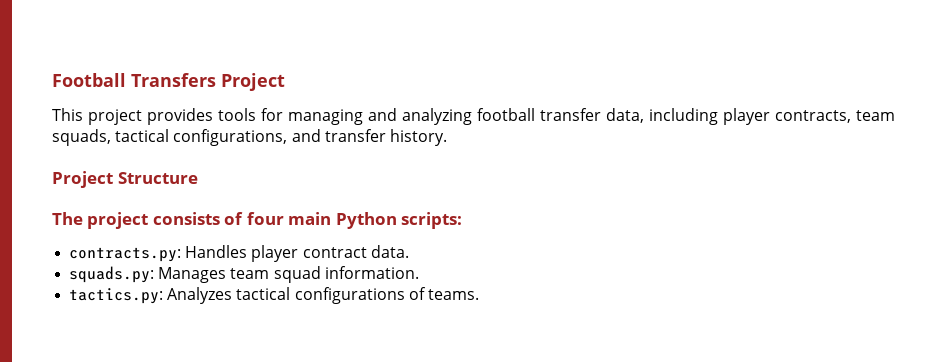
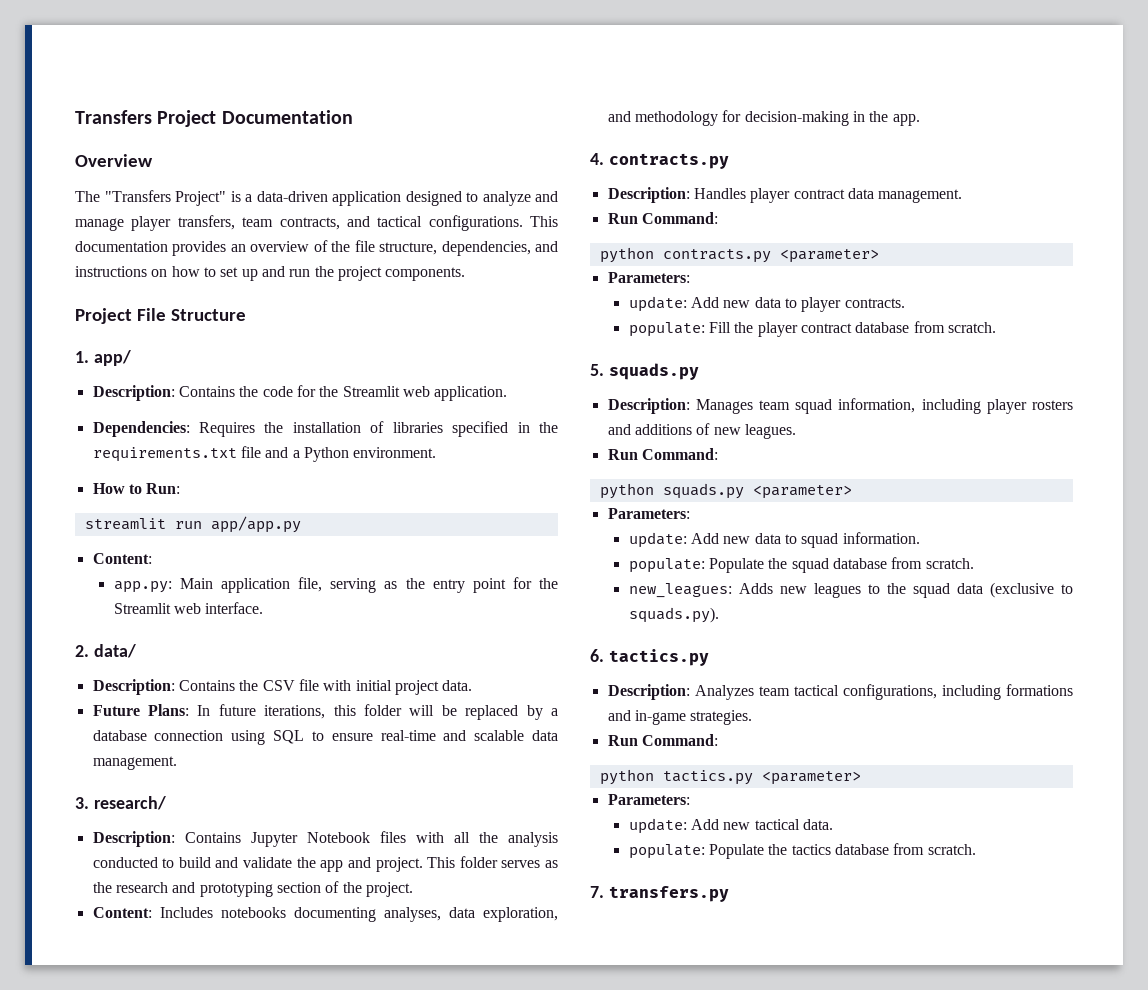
- Football Transfers Project
- This project provides tools for managing and analyzing football transfer data, including player contracts, team squads, tactical configurations, and transfer history.
- Project Structure
+ Transfers Project Documentation
+ Overview
+ The "Transfers Project" is a data-driven application designed to analyze and manage player transfers, team contracts, and tactical configurations. This documentation provides an overview of the file structure, dependencies, and instructions on how to set up and run the project components.
+ Project File Structure
- The project consists of four main Python scripts:
- contracts.py: Handles player contract data.
- squads.py: Manages team squad information.
- tactics.py: Analyzes tactical configurations of teams.
+ 1. app/
+ Description: Contains the code for the Streamlit web application.
+ Dependencies: Requires the installation of libraries specified in the requirements.txt file and a Python environment.
+ How to Run:
+ streamlit run app/app.py
+ Content:
+ app.py: Main application file, serving as the entry point for the Streamlit web interface.
+ 2. data/
+ Description: Contains the CSV file with initial project data.
+ Future Plans: In future iterations, this folder will be replaced by a database connection using SQL to ensure real-time and scalable data management.
+ 3. research/
+ Description: Contains Jupyter Notebook files with all the analysis conducted to build and validate the app and project. This folder serves as the research and prototyping section of the project.
+ Content: Includes notebooks documenting analyses, data exploration, and methodology for decision-making in the app.
+ 4. contracts.py
+ Description: Handles player contract data management.
+ Run Command:
+ python contracts.py <parameter>
+ Parameters:
+ update: Add new data to player contracts.
+ populate: Fill the player contract database from scratch.
+ 5. squads.py
+ Description: Manages team squad information, including player rosters and additions of new leagues.
+ Run Command:
+ python squads.py <parameter>
+ Parameters:
+ update: Add new data to squad information.
+ populate: Populate the squad database from scratch.
+ new_leagues: Adds new leagues to the squad data (exclusive to squads.py).
+ 6. tactics.py
+ Description: Analyzes team tactical configurations, including formations and in-game strategies.
+ Run Command:
+ python tactics.py <parameter>
+ Parameters:
+ update: Add new tactical data.
+ populate: Populate the tactics database from scratch.
+ 7. transfers.py

